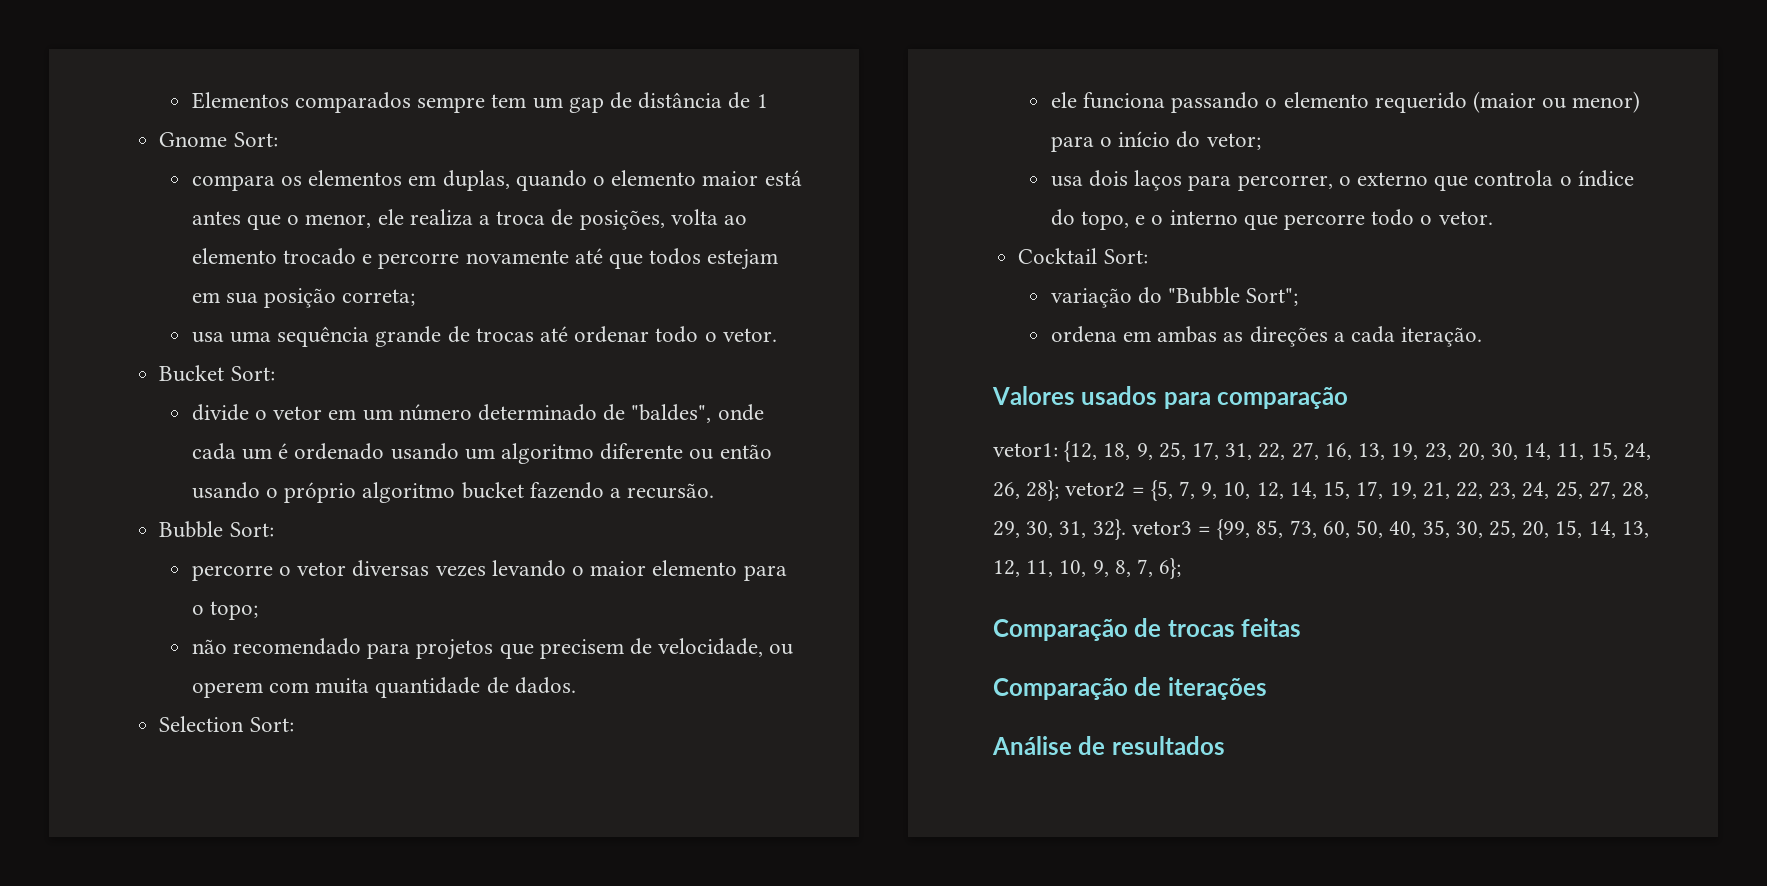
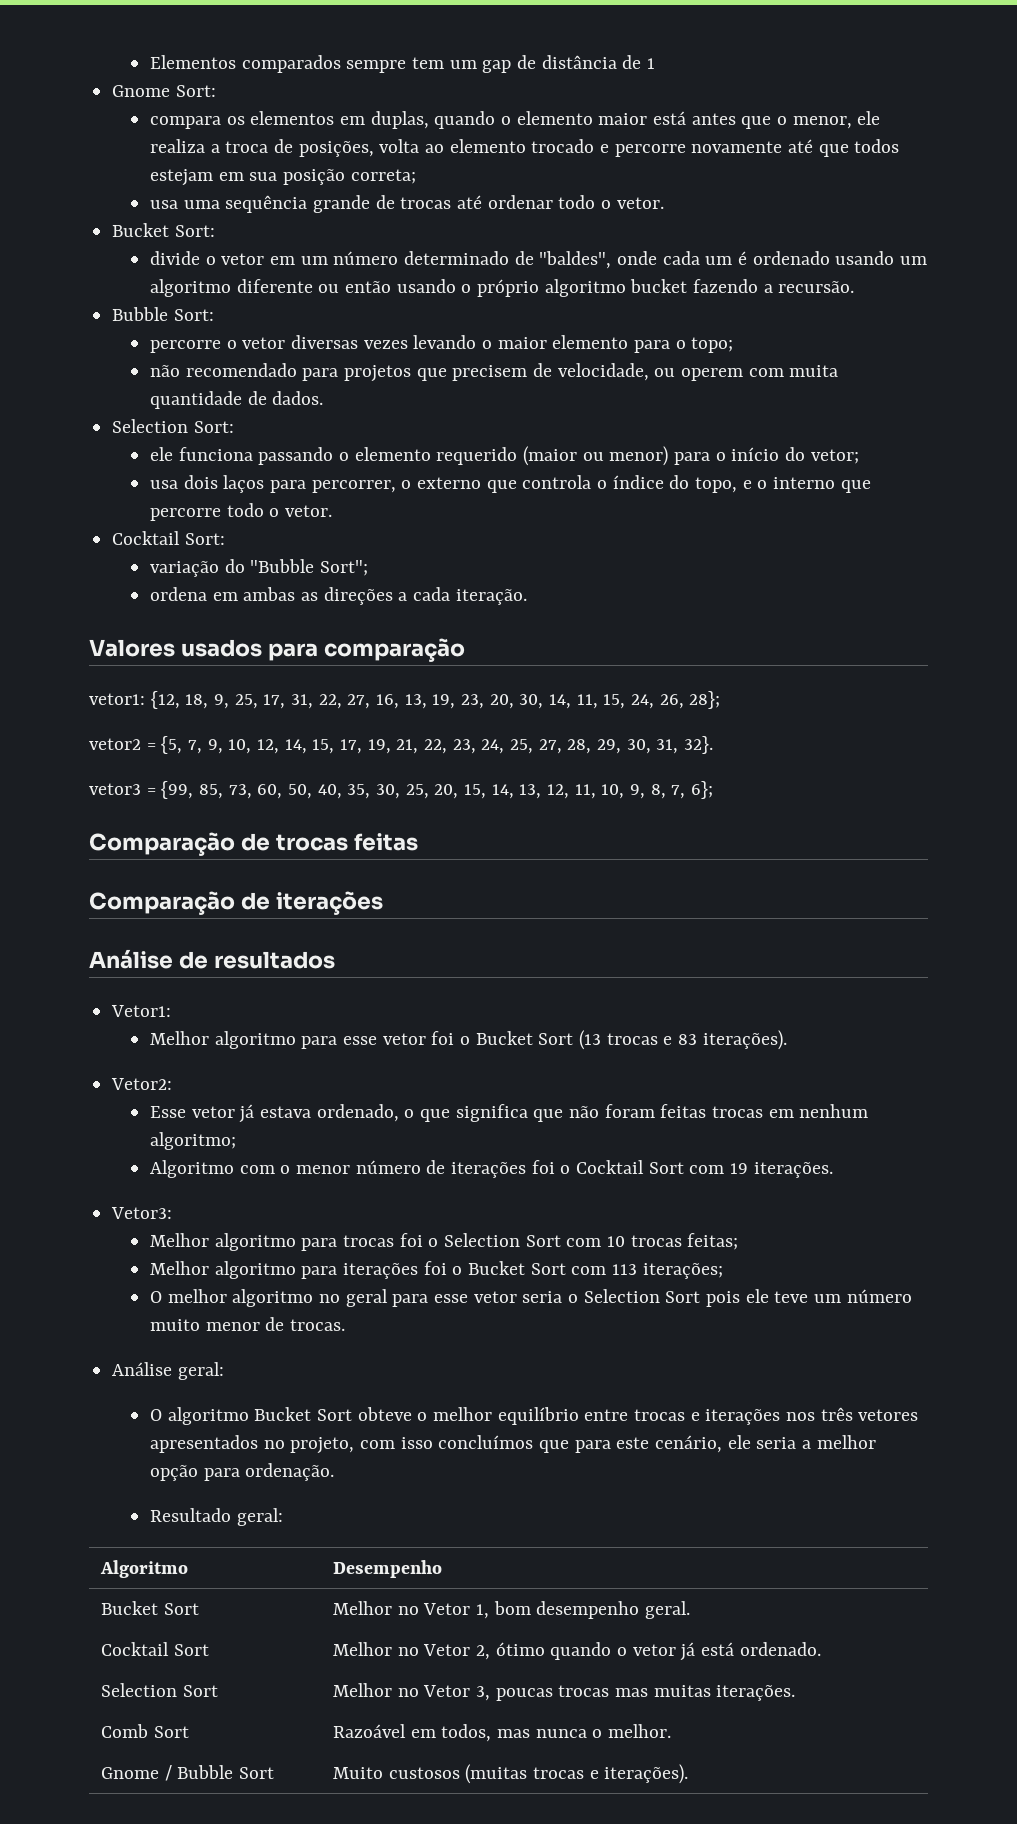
- {12, 18, 9, 25, 17, 31, 22, 27, 16, 13, 19, 23, 20, 30, 14, 11, 15, 24, 26, 28}; vetor2 = {5, 7, 9, 10, 12, 14, 15, 17, 19, 21, 22, 23, 24, 25, 27, 28, 29, 30, 31, 32}. vetor3 = {99, 85, 73, 60, 50, 40, 35, 30, 25, 20, 15, 14, 13, 12, 11, 10, 9, 8, 7, 6};
+ {12, 18, 9, 25, 17, 31, 22, 27, 16, 13, 19, 23, 20, 30, 14, 11, 15, 24, 26, 28};
+ vetor2 = {5, 7, 9, 10, 12, 14, 15, 17, 19, 21, 22, 23, 24, 25, 27, 28, 29, 30, 31, 32}.
+ vetor3 = {99, 85, 73, 60, 50, 40, 35, 30, 25, 20, 15, 14, 13, 12, 11, 10, 9, 8, 7, 6};
+ Vetor1:
+ Melhor algoritmo para esse vetor foi o Bucket Sort (13 trocas e 83 iterações).
+ Vetor2:
+ Esse vetor já estava ordenado, o que significa que não foram feitas trocas em nenhum algoritmo;
+ Algoritmo com o menor número de iterações foi o Cocktail Sort com 19 iterações.
+ Vetor3:
+ Melhor algoritmo para trocas foi o Selection Sort com 10 trocas feitas;
+ Melhor algoritmo para iterações foi o Bucket Sort com 113 iterações;
+ O melhor algoritmo no geral para esse vetor seria o Selection Sort pois ele teve um número muito menor de trocas.
+ Análise geral:
+ O algoritmo Bucket Sort obteve o melhor equilíbrio entre trocas e iterações nos três vetores apresentados no projeto, com isso concluímos que para este cenário, ele seria a melhor opção para ordenação.
+ Resultado geral:
+ Algoritmo | Desempenho
+ Bucket Sort | Melhor no Vetor 1, bom desempenho geral.
+ Cocktail Sort | Melhor no Vetor 2, ótimo quando o vetor já está ordenado.
+ Selection Sort | Melhor no Vetor 3, poucas trocas mas muitas iterações.
+ Comb Sort | Razoável em todos, mas nunca o melhor.
+ Gnome / Bubble Sort | Muito custosos (muitas trocas e iterações).

